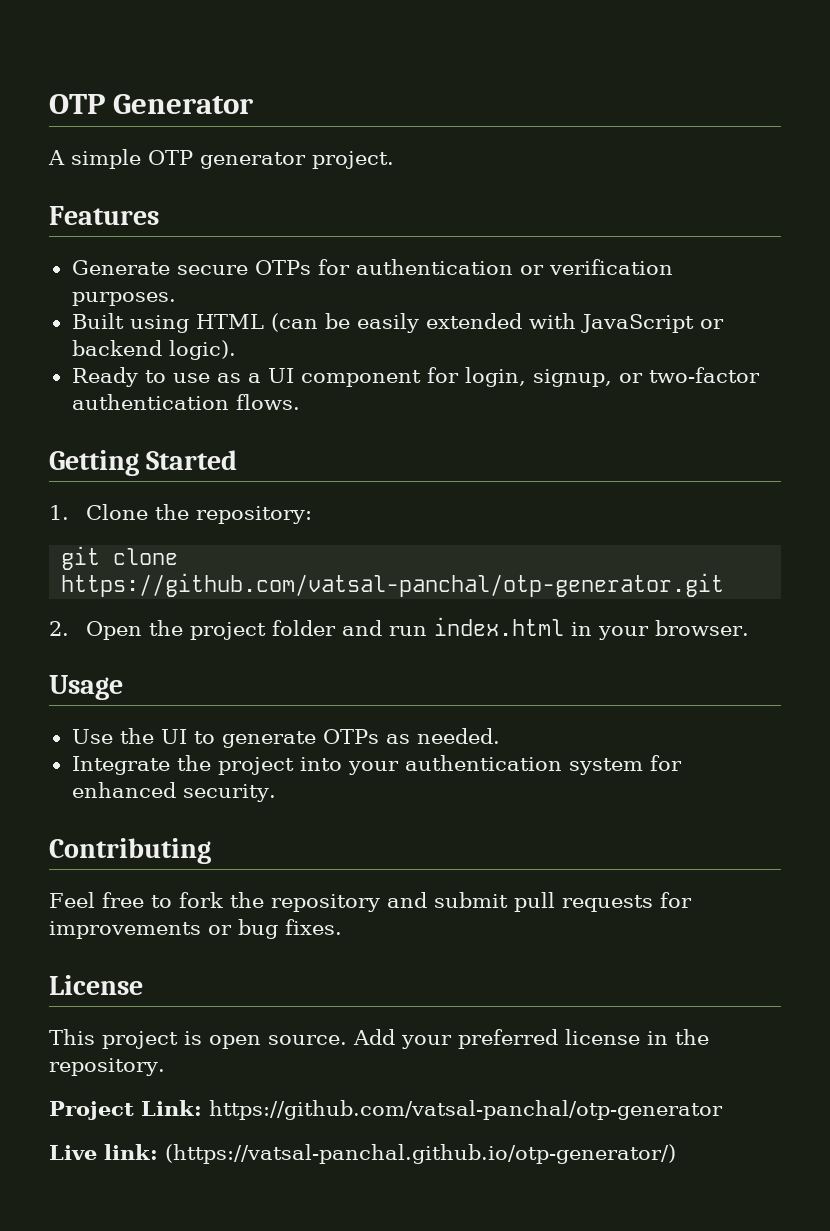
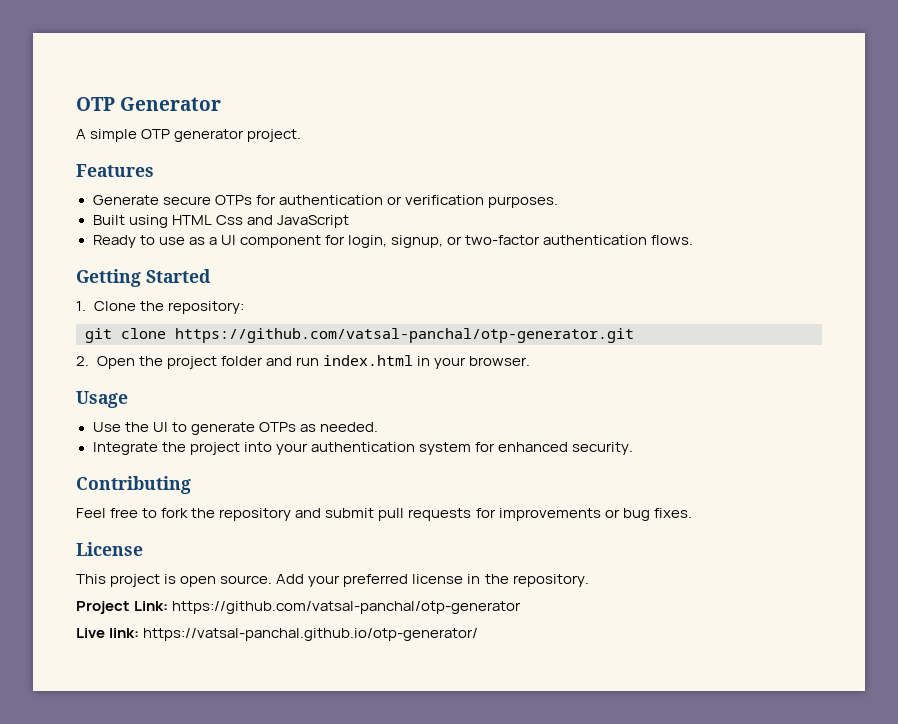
- Built using HTML (can be easily extended with JavaScript or backend logic).
+ Built using HTML Css and JavaScript
- Live link: (https://vatsal-panchal.github.io/otp-generator/)
+ Live link: https://vatsal-panchal.github.io/otp-generator/

